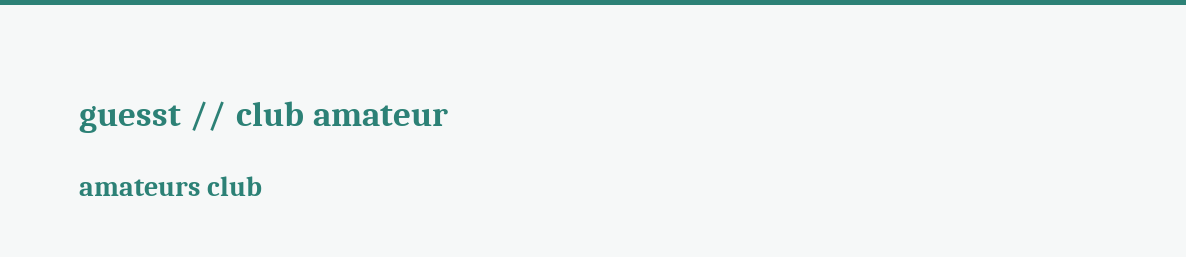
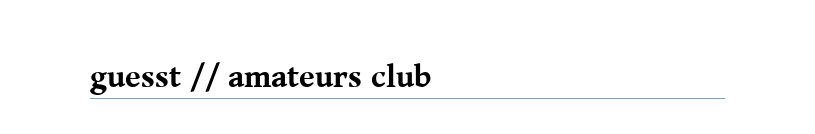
- guesst // club amateur
- amateurs club
+ guesst // amateurs club

